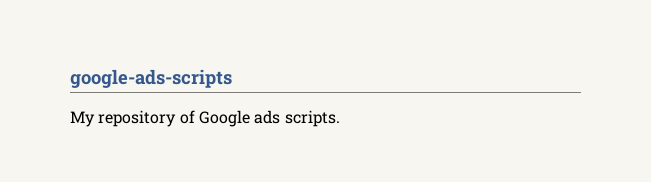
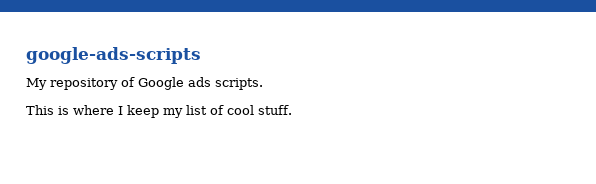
+ This is where I keep my list of cool stuff.

